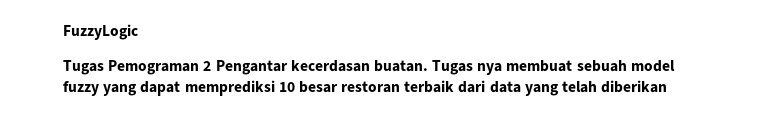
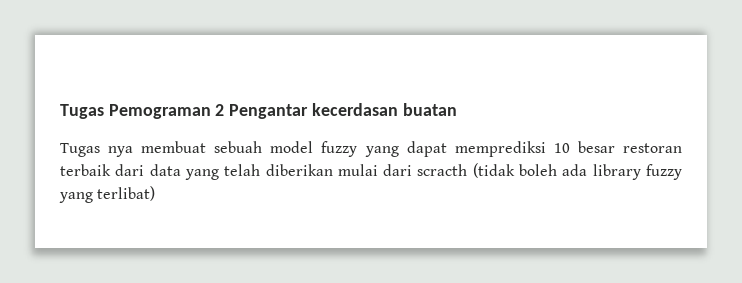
- FuzzyLogic
- Tugas Pemograman 2 Pengantar kecerdasan buatan. Tugas nya membuat sebuah model fuzzy yang dapat memprediksi 10 besar restoran terbaik dari data yang telah diberikan
+ Tugas Pemograman 2 Pengantar kecerdasan buatan
+ Tugas nya membuat sebuah model fuzzy yang dapat memprediksi 10 besar restoran terbaik dari data yang telah diberikan mulai dari scracth (tidak boleh ada library fuzzy yang terlibat)

